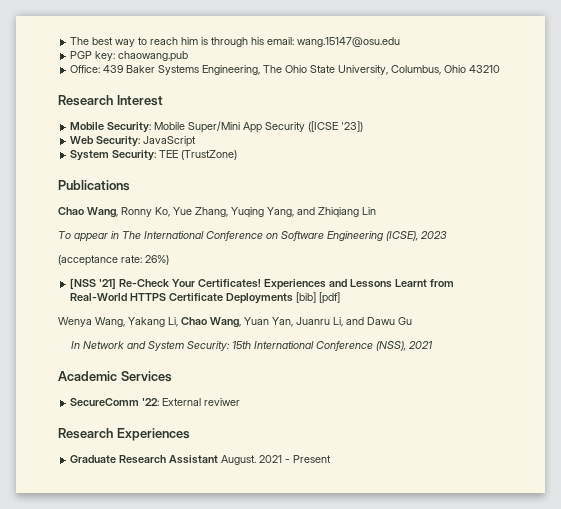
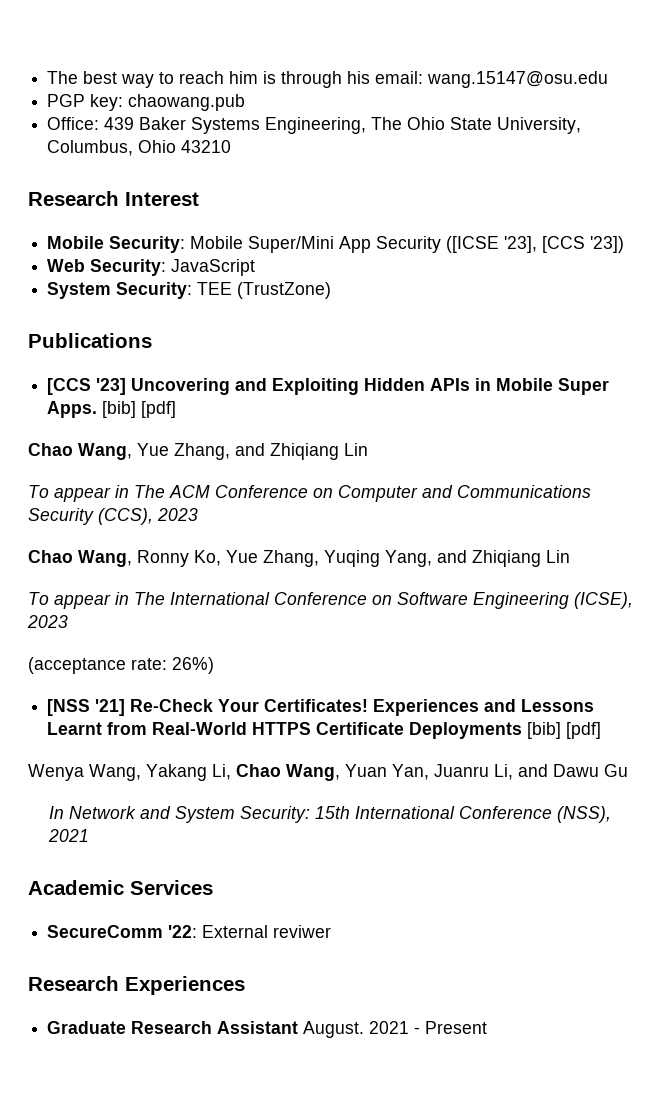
- Mobile Security: Mobile Super/Mini App Security ([ICSE '23])
+ Mobile Security: Mobile Super/Mini App Security ([ICSE '23], [CCS '23])
+ [CCS '23] Uncovering and Exploiting Hidden APIs in Mobile Super Apps. [bib] [pdf]
+ Chao Wang, Yue Zhang, and Zhiqiang Lin
+ To appear in The ACM Conference on Computer and Communications Security (CCS), 2023

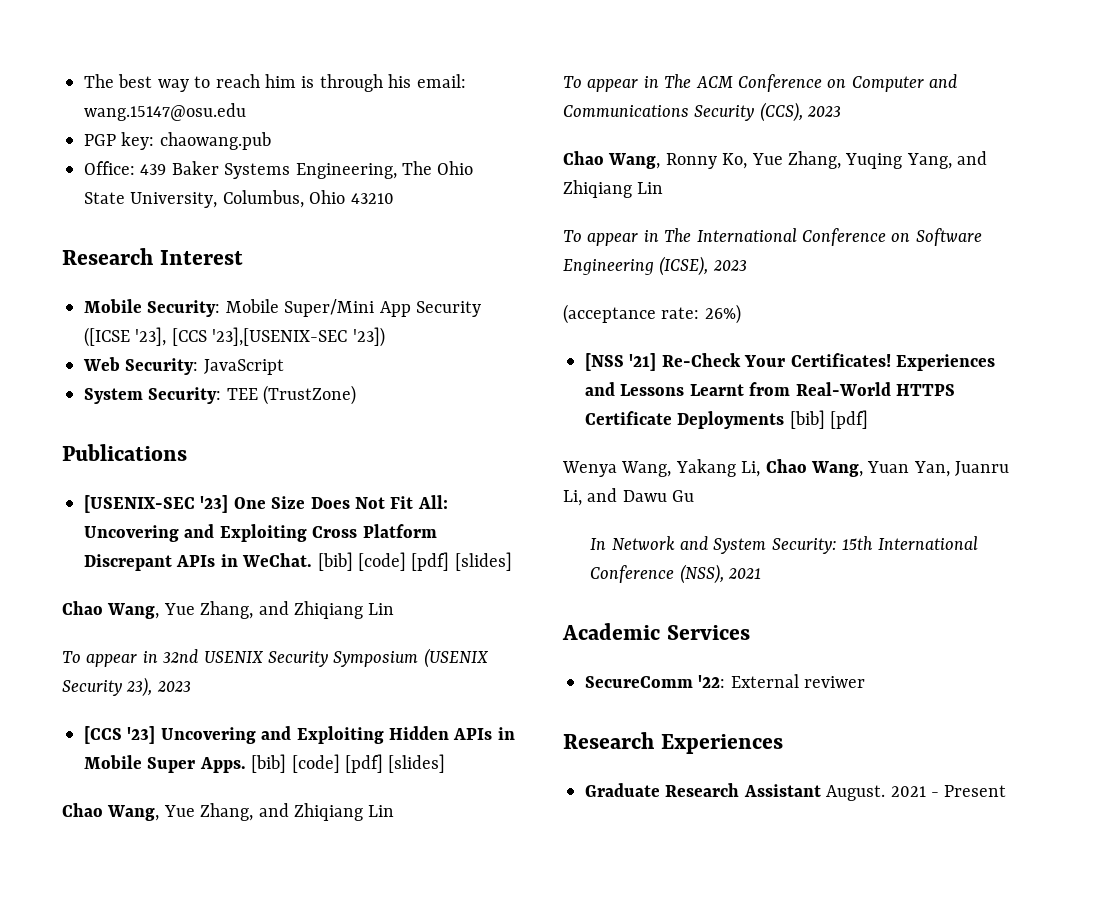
- Mobile Security: Mobile Super/Mini App Security ([ICSE '23], [CCS '23])
+ Mobile Security: Mobile Super/Mini App Security ([ICSE '23], [CCS '23],[USENIX-SEC '23])
+ [USENIX-SEC '23] One Size Does Not Fit All: Uncovering and Exploiting Cross Platform Discrepant APIs in WeChat. [bib] [code] [pdf] [slides]
+ Chao Wang, Yue Zhang, and Zhiqiang Lin
+ To appear in 32nd USENIX Security Symposium (USENIX Security 23), 2023
- [CCS '23] Uncovering and Exploiting Hidden APIs in Mobile Super Apps. [bib] [pdf]
+ [CCS '23] Uncovering and Exploiting Hidden APIs in Mobile Super Apps. [bib] [code] [pdf] [slides]

